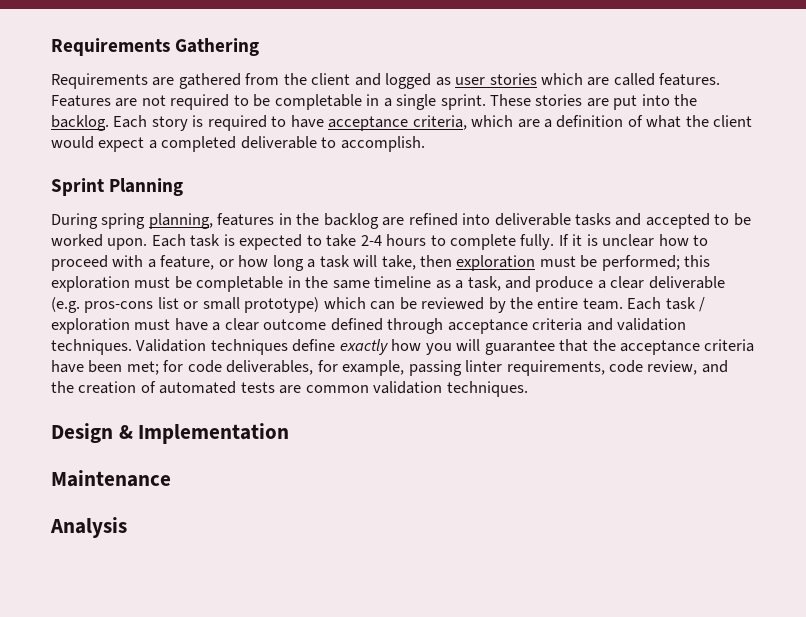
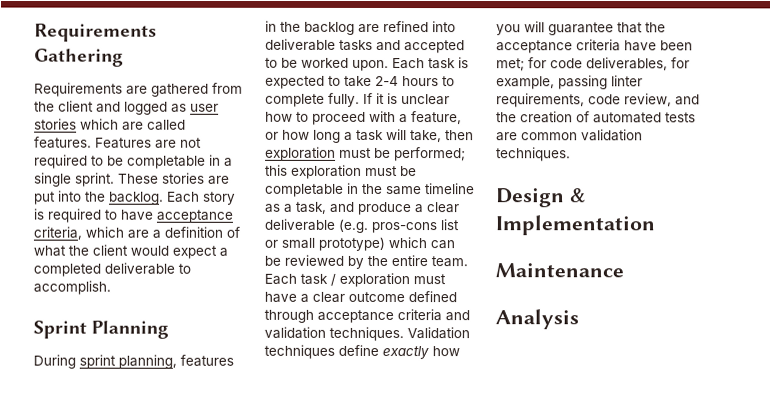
- During spring planning, features in the backlog are refined into deliverable tasks and accepted to be worked upon.
+ During sprint planning, features in the backlog are refined into deliverable tasks and accepted to be worked upon.

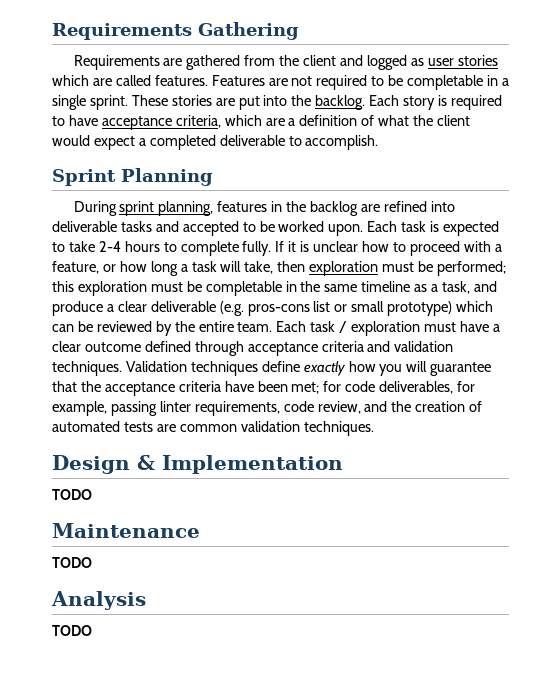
  Design & Implementation
+ TODO
  Maintenance
+ TODO
  Analysis
+ TODO

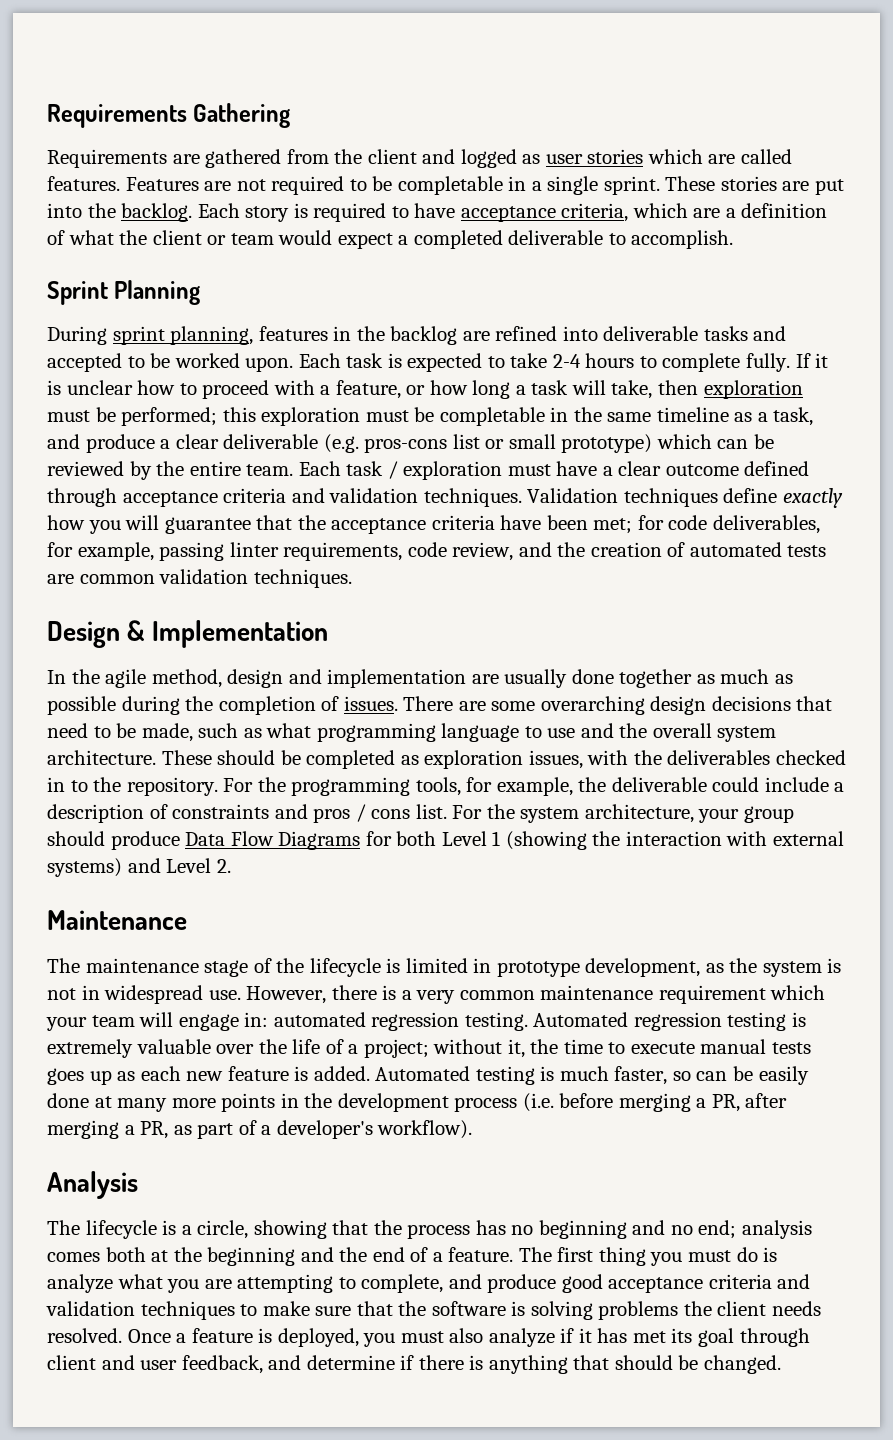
- Each story is required to have acceptance criteria, which are a definition of what the client would expect a completed deliverable to accomplish.
+ Each story is required to have acceptance criteria, which are a definition of what the client or team would expect a completed deliverable to accomplish.
  Design & Implementation
- TODO
+ In the agile method, design and implementation are usually done together as much as possible during the completion of issues. There are some overarching design decisions that need to be made, such as what programming language to use and the overall system architecture. These should be completed as exploration issues, with the deliverables checked in to the repository. For the programming tools, for example, the deliverable could include a description of constraints and pros / cons list. For the system architecture, your group should produce Data Flow Diagrams for both Level 1 (showing the interaction with external systems) and Level 2.
  Maintenance
- TODO
+ The maintenance stage of the lifecycle is limited in prototype development, as the system is not in widespread use. However, there is a very common maintenance requirement which your team will engage in: automated regression testing. Automated regression testing is extremely valuable over the life of a project; without it, the time to execute manual tests goes up as each new feature is added. Automated testing is much faster, so can be easily done at many more points in the development process (i.e. before merging a PR, after merging a PR, as part of a developer's workflow).
  Analysis
- TODO
+ The lifecycle is a circle, showing that the process has no beginning and no end; analysis comes both at the beginning and the end of a feature. The first thing you must do is analyze what you are attempting to complete, and produce good acceptance criteria and validation techniques to make sure that the software is solving problems the client needs resolved. Once a feature is deployed, you must also analyze if it has met its goal through client and user feedback, and determine if there is anything that should be changed.

